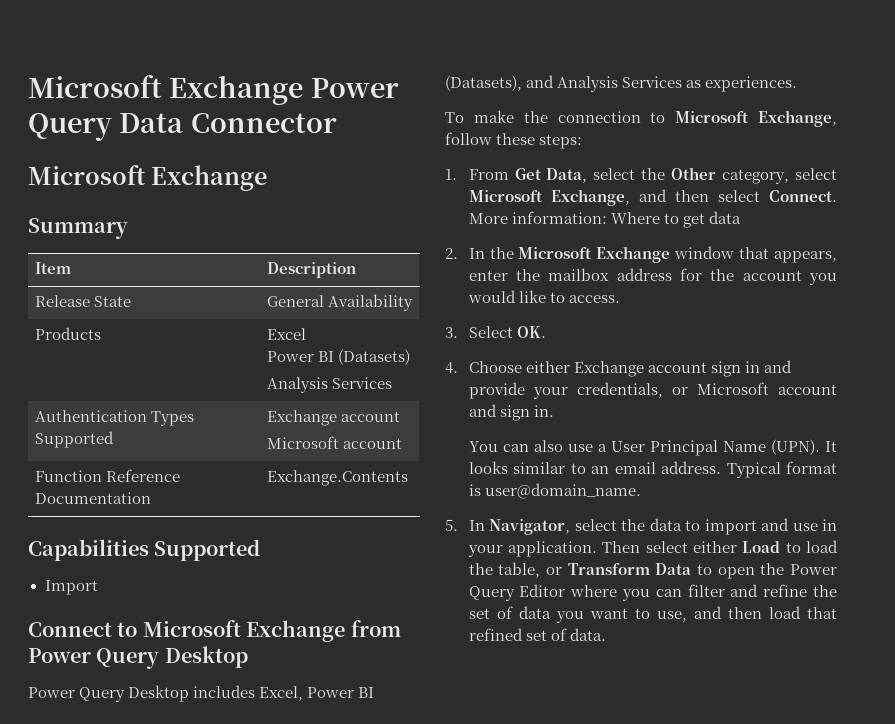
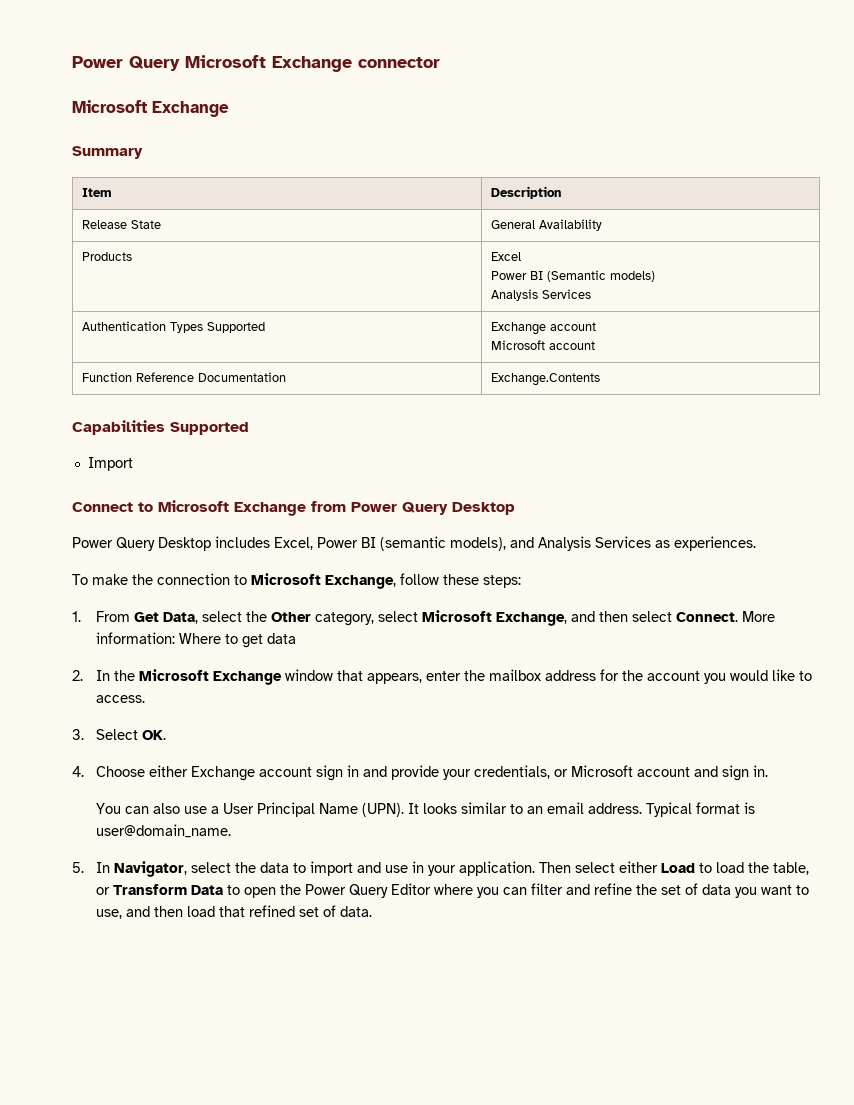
- Microsoft Exchange Power Query Data Connector
+ Power Query Microsoft Exchange connector
  Products | Excel
- Power BI (Datasets)
+ Power BI (Semantic models)
- Power Query Desktop includes Excel, Power BI (Datasets), and Analysis Services as experiences.
+ Power Query Desktop includes Excel, Power BI (semantic models), and Analysis Services as experiences.

